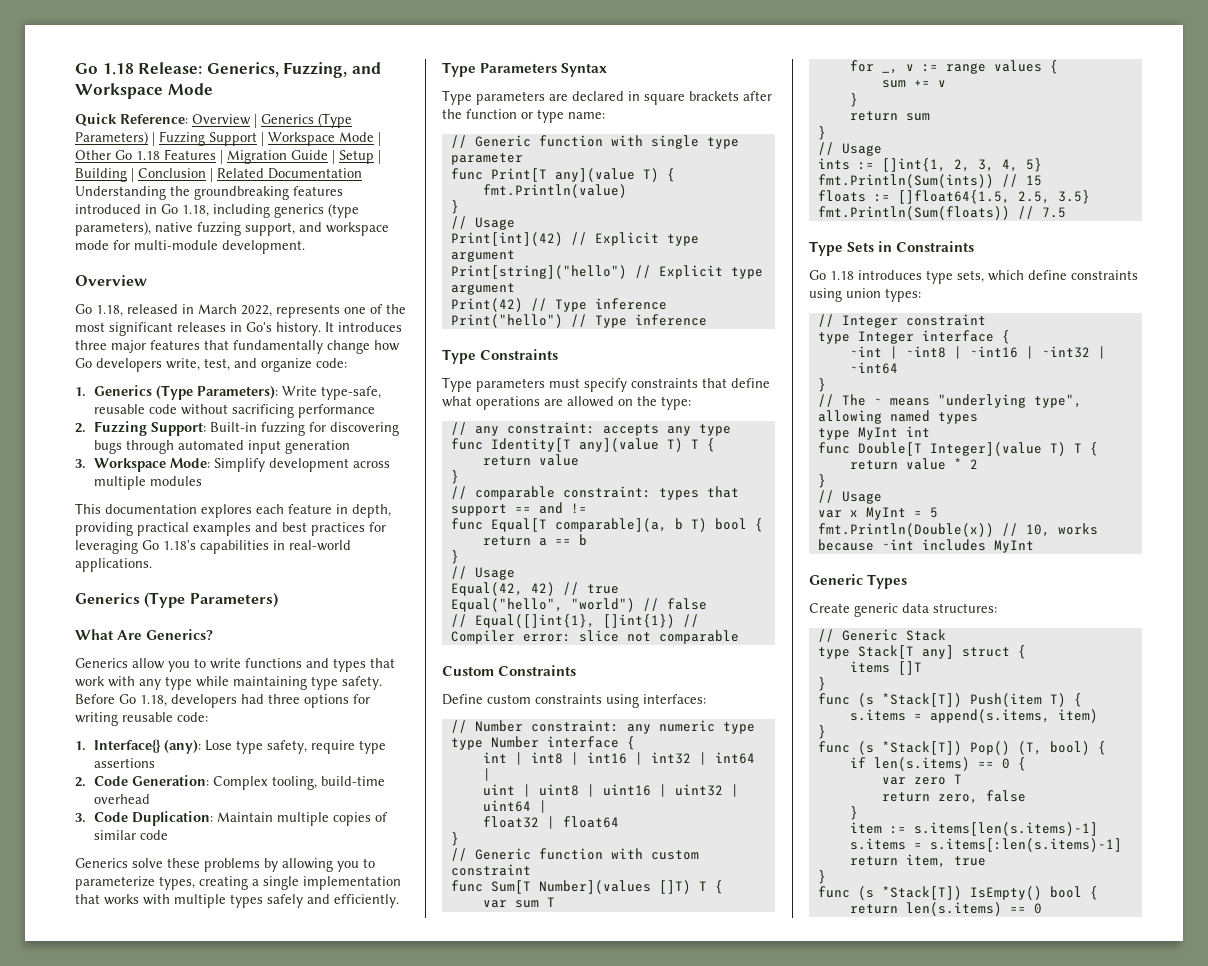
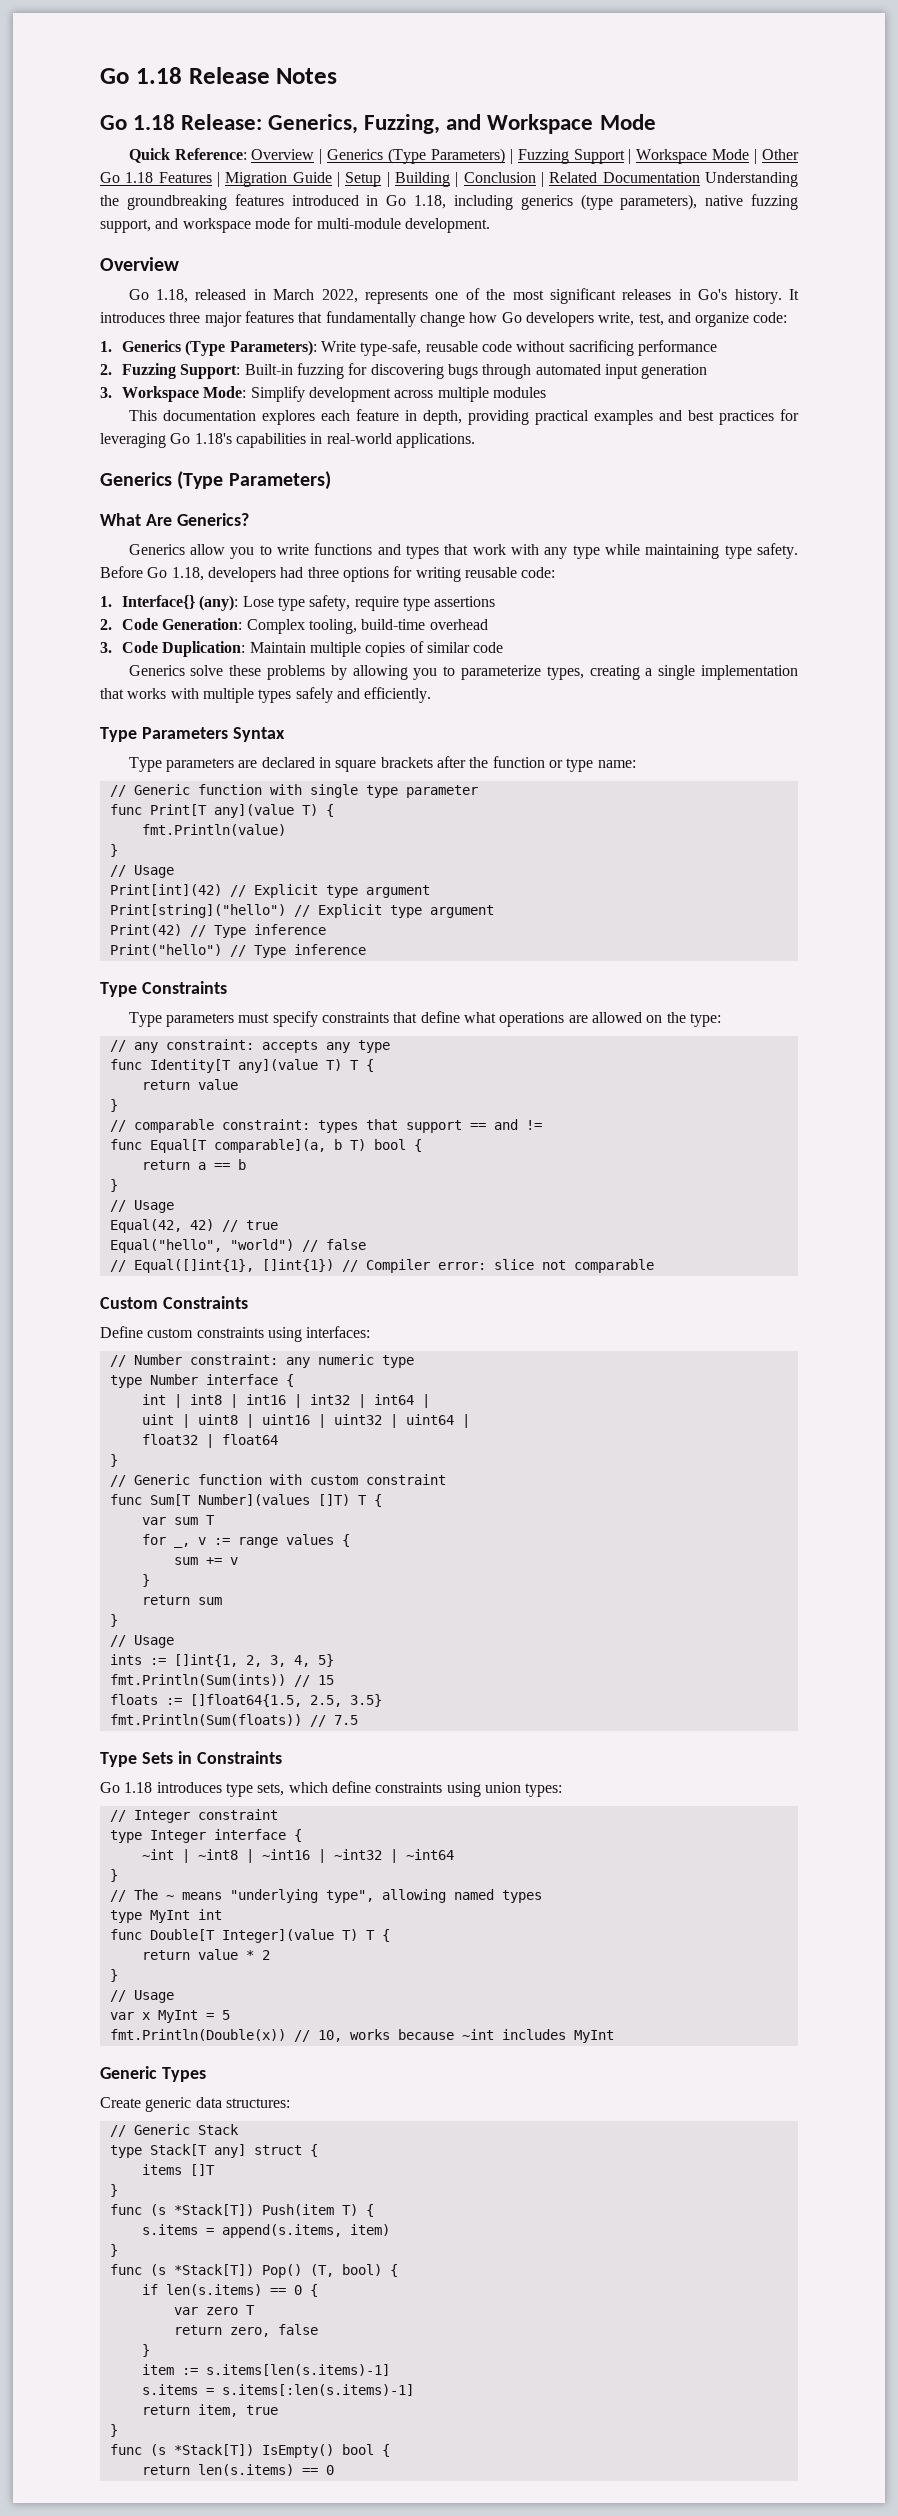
+ Go 1.18 Release Notes

